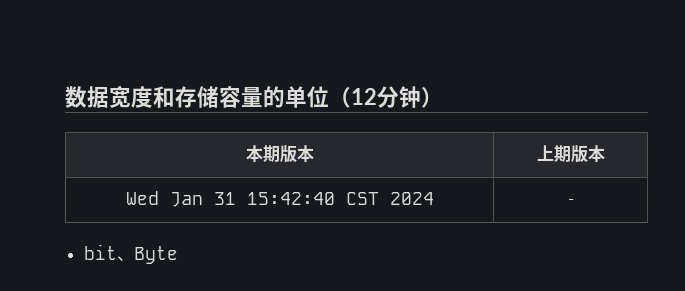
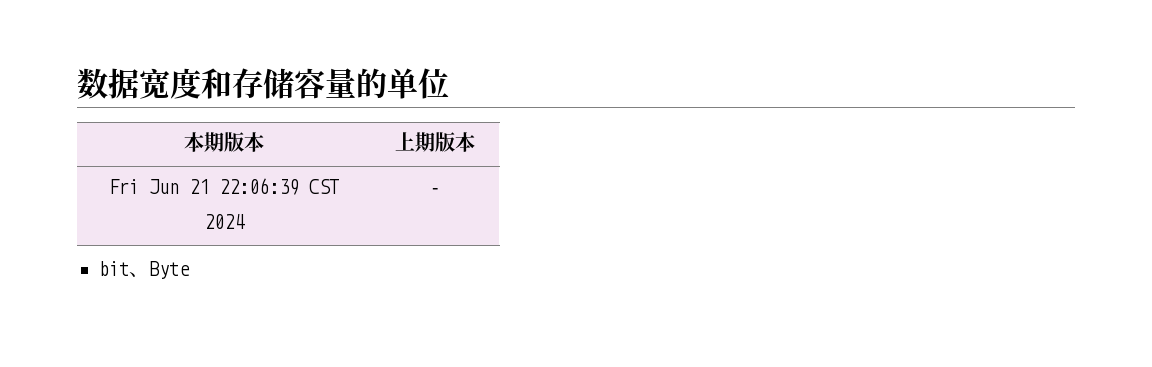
- 数据宽度和存储容量的单位（12分钟）
+ 数据宽度和存储容量的单位
- Wed Jan 31 15:42:40 CST 2024 | -
+ Fri Jun 21 22:06:39 CST 2024 | -

